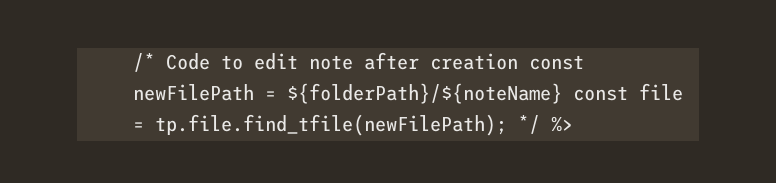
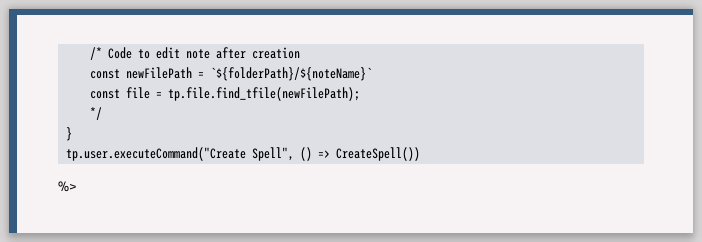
- /* Code to edit note after creation const newFilePath = ${folderPath}/${noteName} const file = tp.file.find_tfile(newFilePath); */ %>
+ /* Code to edit note after creation
+ const newFilePath = `${folderPath}/${noteName}`
+ const file = tp.file.find_tfile(newFilePath);
+ */
+ }
+ tp.user.executeCommand("Create Spell", () => CreateSpell())
+ %>

